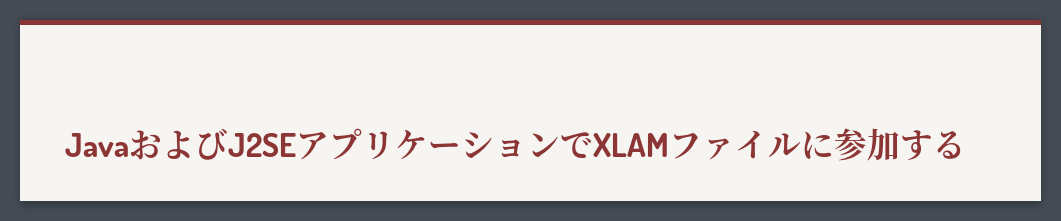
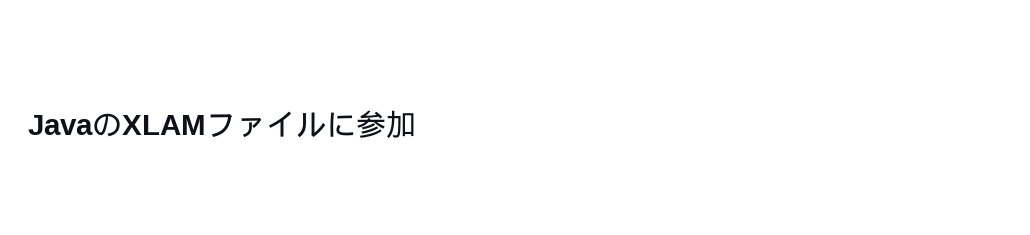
- JavaおよびJ2SEアプリケーションでXLAMファイルに参加する
+ JavaのXLAMファイルに参加

